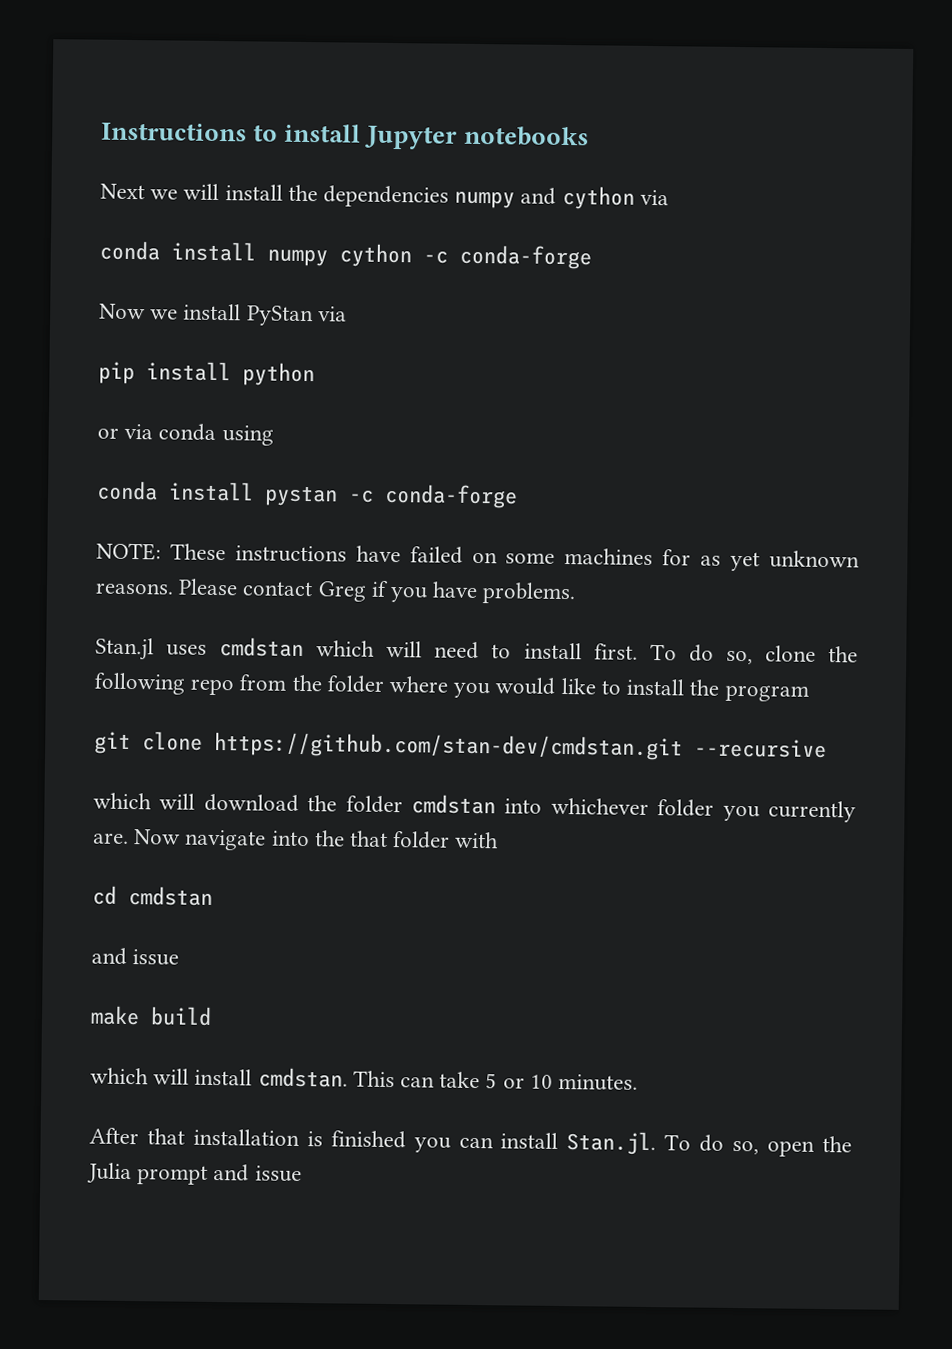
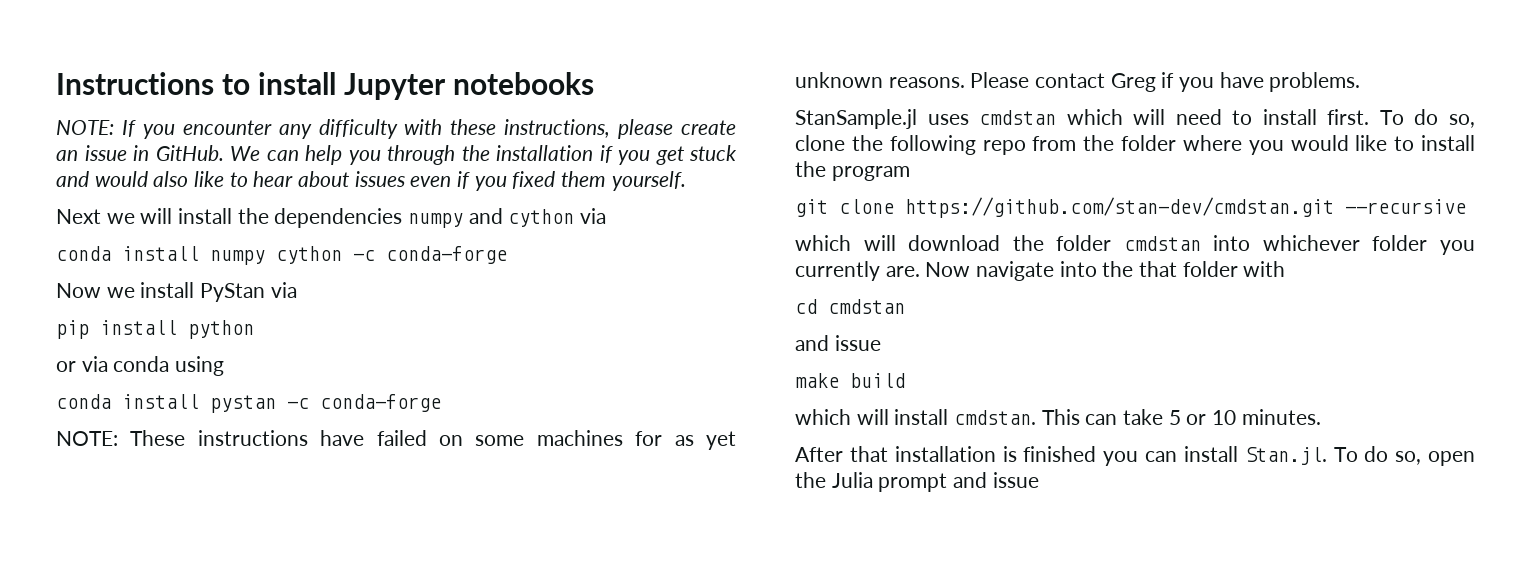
+ NOTE: If you encounter any difficulty with these instructions, please create an issue in GitHub. We can help you through the installation if you get stuck and would also like to hear about issues even if you fixed them yourself.
- Stan.jl uses cmdstan which will need to install first.
+ StanSample.jl uses cmdstan which will need to install first.

